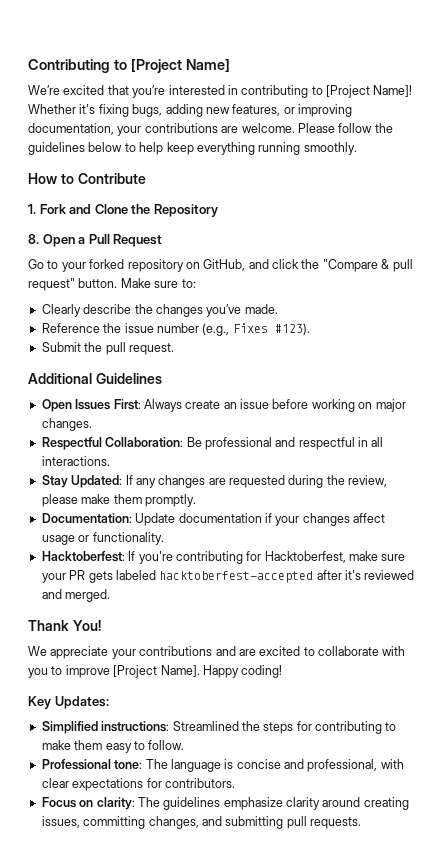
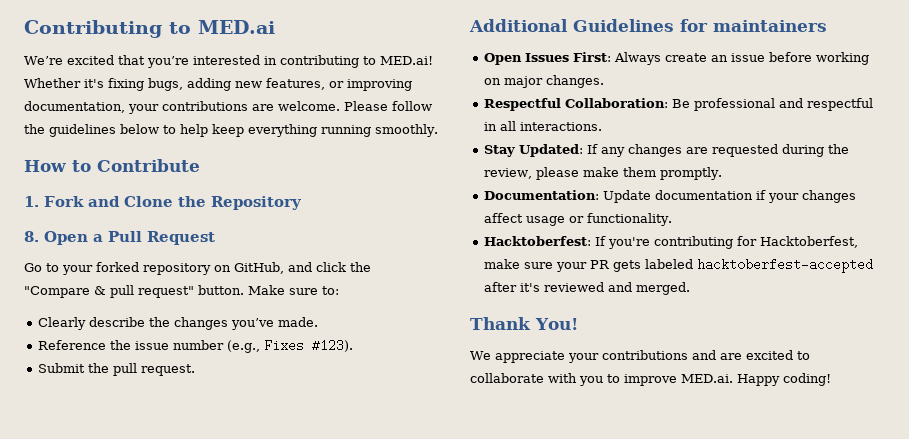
- Contributing to [Project Name]
+ Contributing to MED.ai
- We’re excited that you’re interested in contributing to [Project Name]!
+ We’re excited that you’re interested in contributing to MED.ai!
- Additional Guidelines
+ Additional Guidelines for maintainers
- We appreciate your contributions and are excited to collaborate with you to improve [Project Name]. Happy coding!
+ We appreciate your contributions and are excited to collaborate with you to improve MED.ai. Happy coding!
- Key Updates:
- Simplified instructions: Streamlined the steps for contributing to make them easy to follow.
- Professional tone: The language is concise and professional, with clear expectations for contributors.
- Focus on clarity: The guidelines emphasize clarity around creating issues, committing changes, and submitting pull requests.

